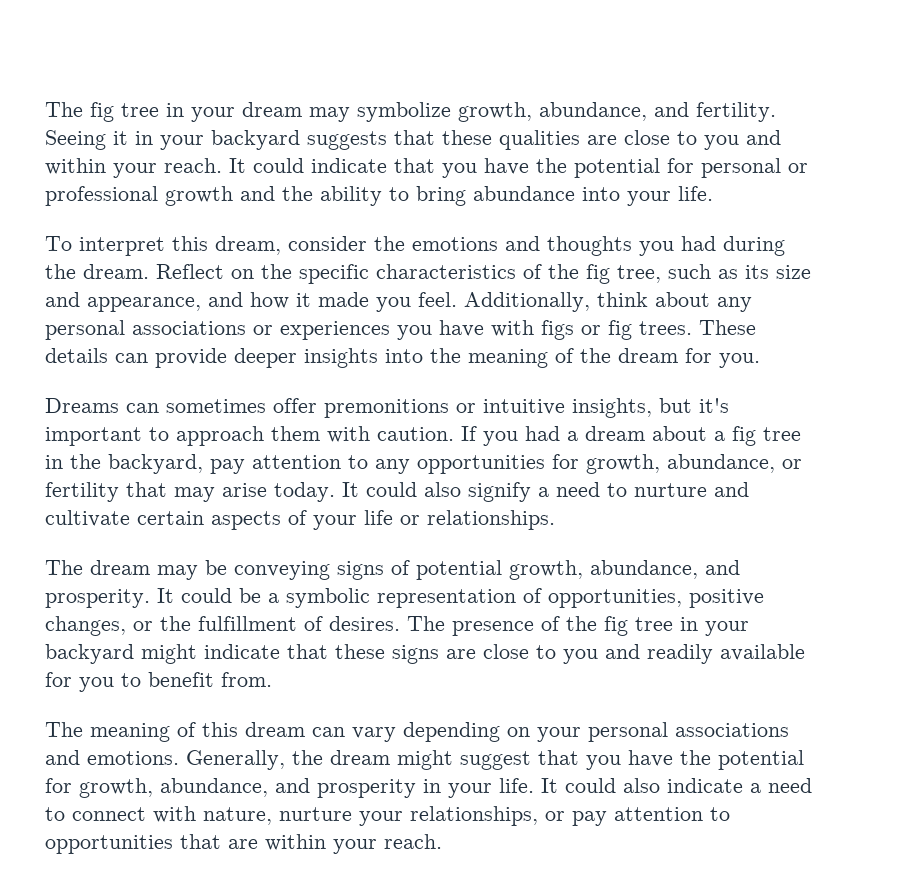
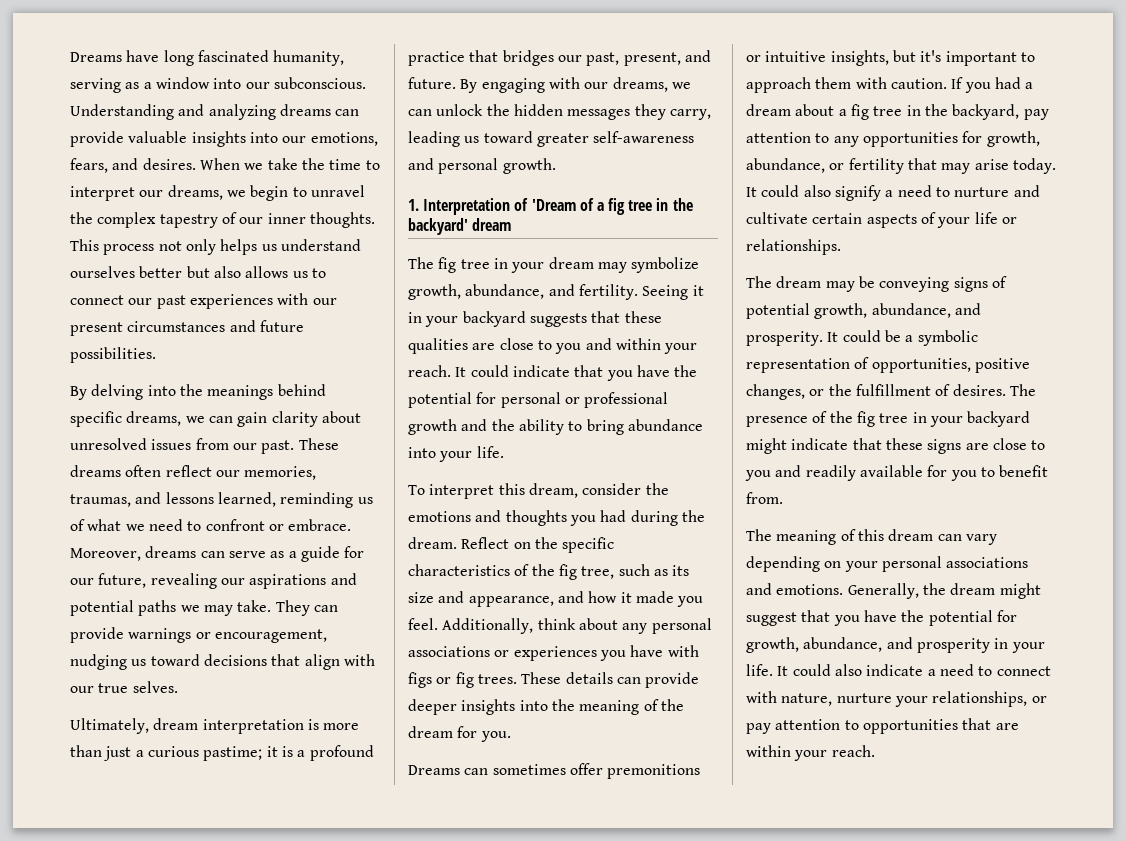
+ Dreams have long fascinated humanity, serving as a window into our subconscious. Understanding and analyzing dreams can provide valuable insights into our emotions, fears, and desires. When we take the time to interpret our dreams, we begin to unravel the complex tapestry of our inner thoughts. This process not only helps us understand ourselves better but also allows us to connect our past experiences with our present circumstances and future possibilities.
+ By delving into the meanings behind specific dreams, we can gain clarity about unresolved issues from our past. These dreams often reflect our memories, traumas, and lessons learned, reminding us of what we need to confront or embrace. Moreover, dreams can serve as a guide for our future, revealing our aspirations and potential paths we may take. They can provide warnings or encouragement, nudging us toward decisions that align with our true selves.
+ Ultimately, dream interpretation is more than just a curious pastime; it is a profound practice that bridges our past, present, and future. By engaging with our dreams, we can unlock the hidden messages they carry, leading us toward greater self-awareness and personal growth.
+ 1. Interpretation of 'Dream of a fig tree in the backyard' dream

